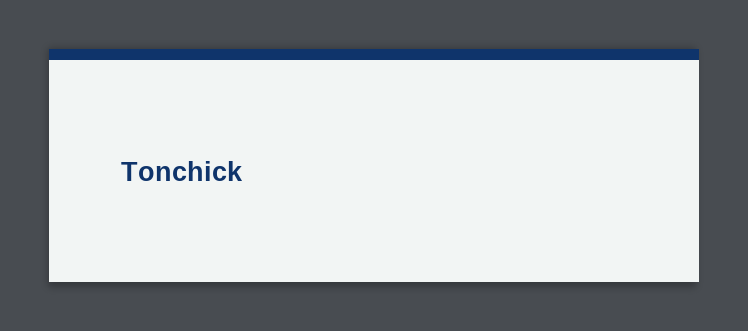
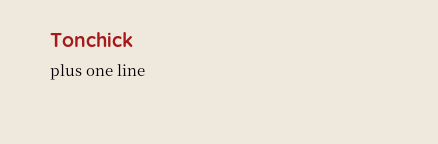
+ plus one line

